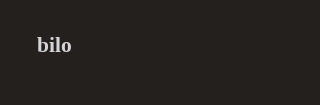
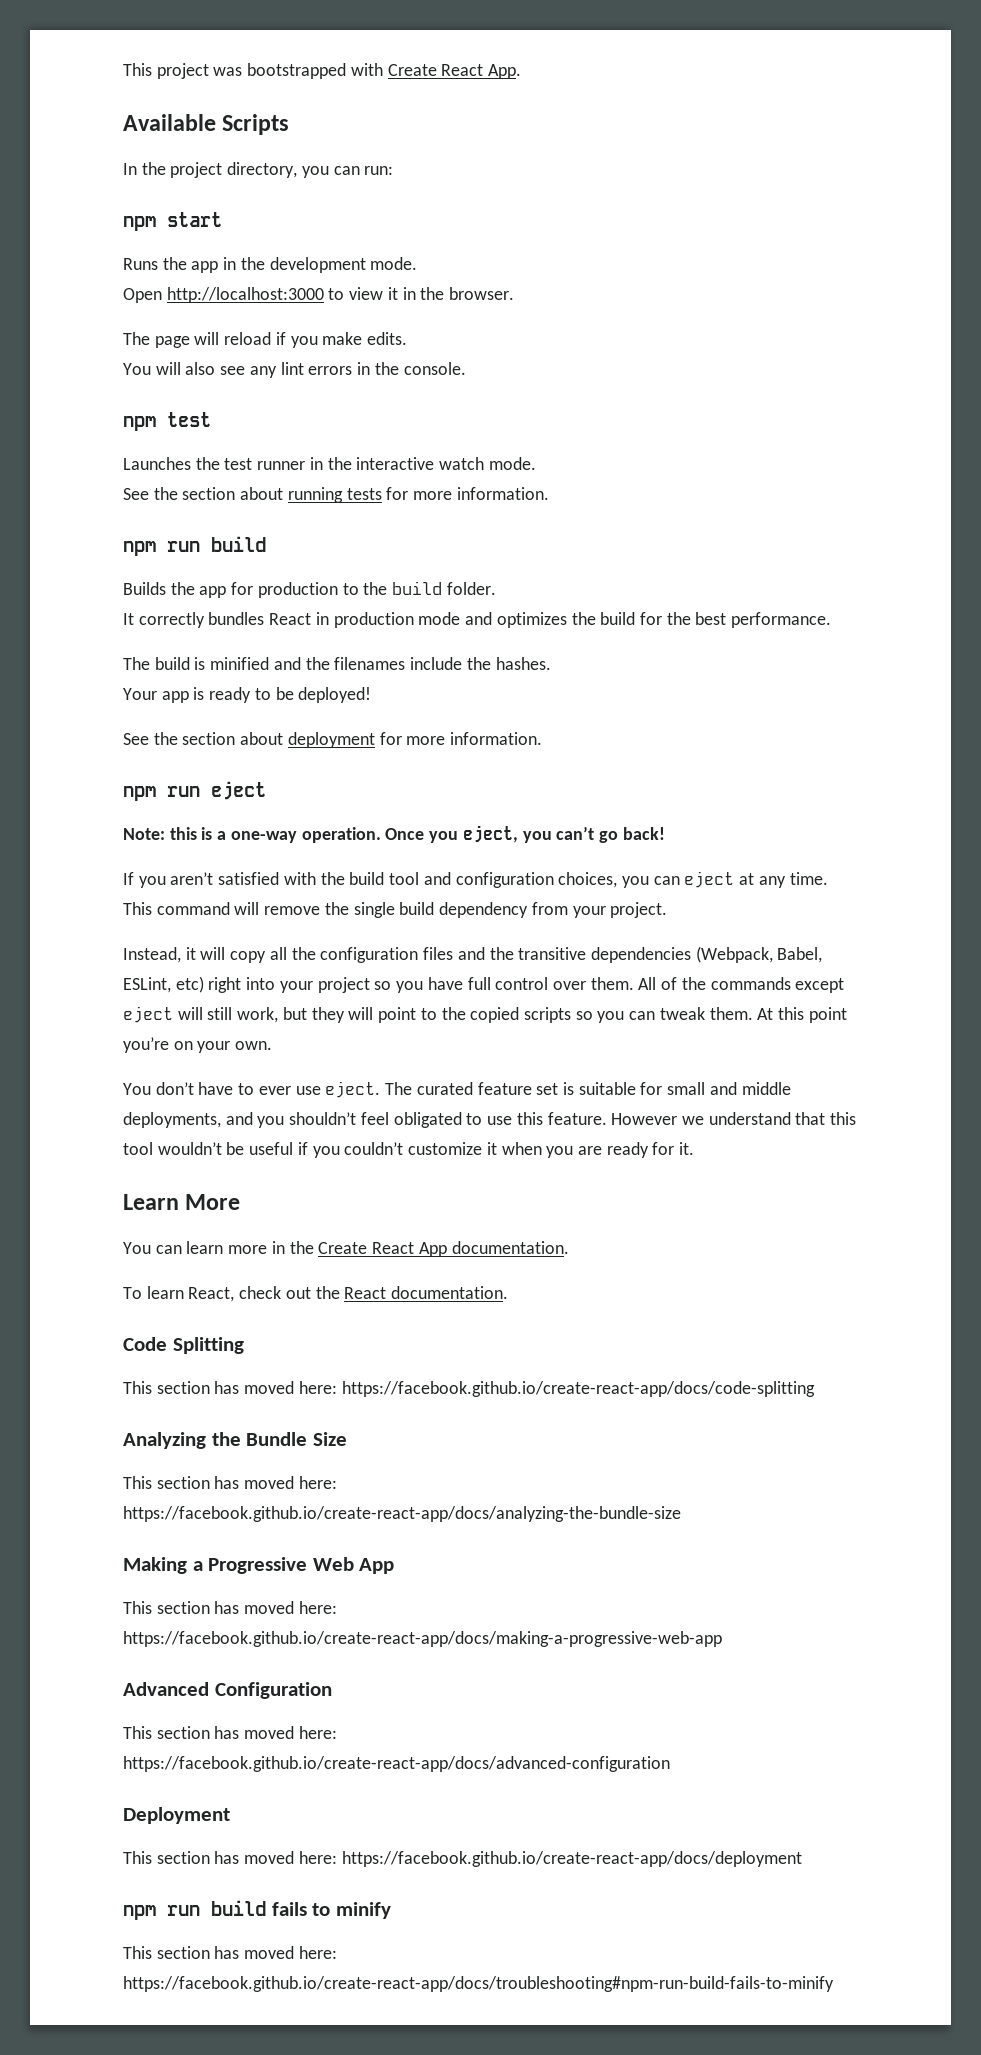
- bilo
+ This project was bootstrapped with Create React App.
+ Available Scripts
+ In the project directory, you can run:
+ npm start
+ Runs the app in the development mode.
+ Open http://localhost:3000 to view it in the browser.
+ The page will reload if you make edits.
+ You will also see any lint errors in the console.
+ npm test
+ Launches the test runner in the interactive watch mode.
+ See the section about running tests for more information.
+ npm run build
+ Builds the app for production to the build folder.
+ It correctly bundles React in production mode and optimizes the build for the best performance.
+ The build is minified and the filenames include the hashes.
+ Your app is ready to be deployed!
+ See the section about deployment for more information.
+ npm run eject
+ Note: this is a one-way operation. Once you eject, you can’t go back!
+ If you aren’t satisfied with the build tool and configuration choices, you can eject at any time. This command will remove the single build dependency from your project.
+ Instead, it will copy all the configuration files and the transitive dependencies (Webpack, Babel, ESLint, etc) right into your project so you have full control over them. All of the commands except eject will still work, but they will point to the copied scripts so you can tweak them. At this point you’re on your own.
+ You don’t have to ever use eject. The curated feature set is suitable for small and middle deployments, and you shouldn’t feel obligated to use this feature. However we understand that this tool wouldn’t be useful if you couldn’t customize it when you are ready for it.
+ Learn More
+ You can learn more in the Create React App documentation.
+ To learn React, check out the React documentation.
+ Code Splitting
+ This section has moved here: https://facebook.github.io/create-react-app/docs/code-splitting
+ Analyzing the Bundle Size
+ This section has moved here: https://facebook.github.io/create-react-app/docs/analyzing-the-bundle-size
+ Making a Progressive Web App
+ This section has moved here: https://facebook.github.io/create-react-app/docs/making-a-progressive-web-app
+ Advanced Configuration
+ This section has moved here: https://facebook.github.io/create-react-app/docs/advanced-configuration
+ Deployment
+ This section has moved here: https://facebook.github.io/create-react-app/docs/deployment
+ npm run build fails to minify
+ This section has moved here: https://facebook.github.io/create-react-app/docs/troubleshooting#npm-run-build-fails-to-minify

